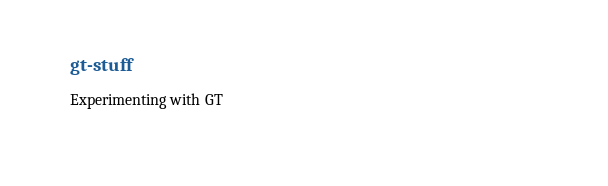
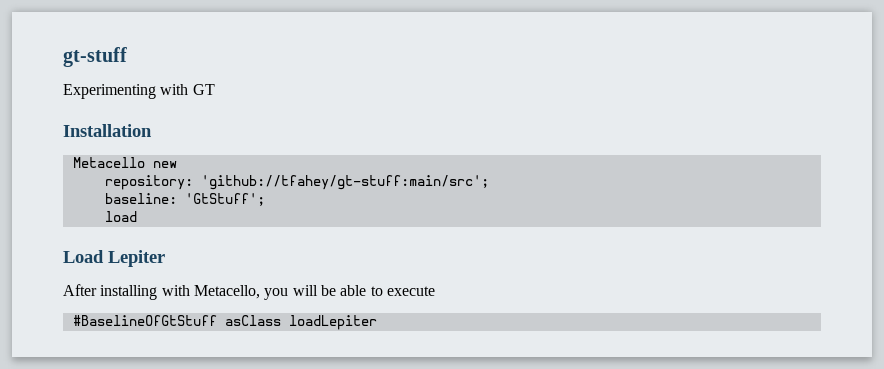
+ Installation
+ Metacello new
+ repository: 'github://tfahey/gt-stuff:main/src';
+ baseline: 'GtStuff';
+ load
+ Load Lepiter
+ After installing with Metacello, you will be able to execute
+ #BaselineOfGtStuff asClass loadLepiter

